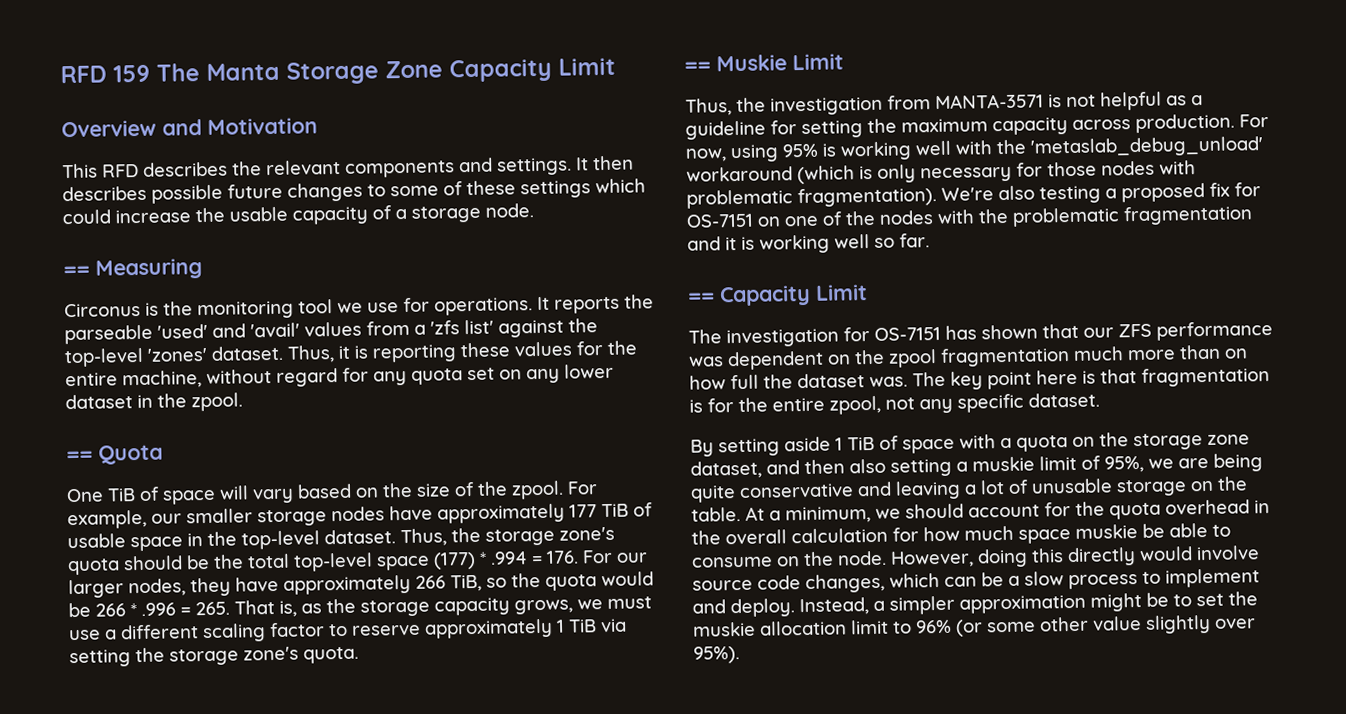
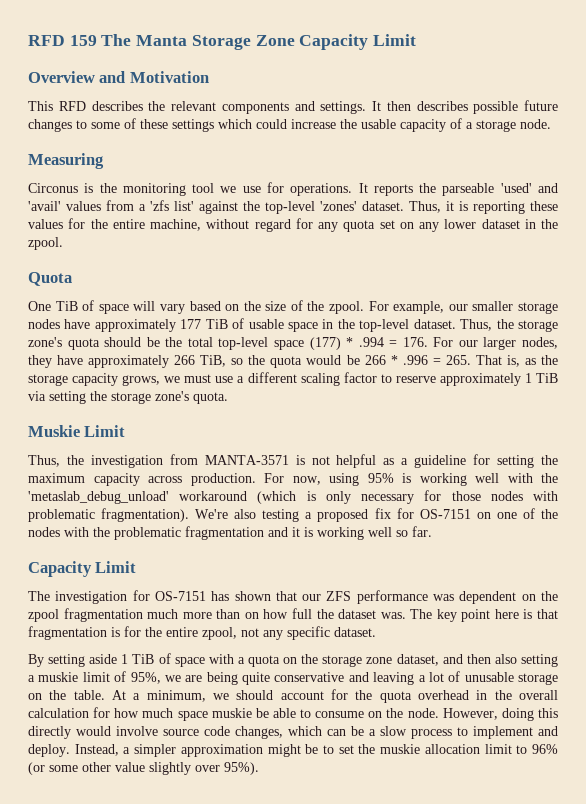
- == Measuring
+ Measuring
- == Quota
+ Quota
- == Muskie Limit
+ Muskie Limit
  We're also testing a proposed fix for OS-7151 on one of the nodes with the problematic fragmentation and it is working well so far.
- == Capacity Limit
+ Capacity Limit

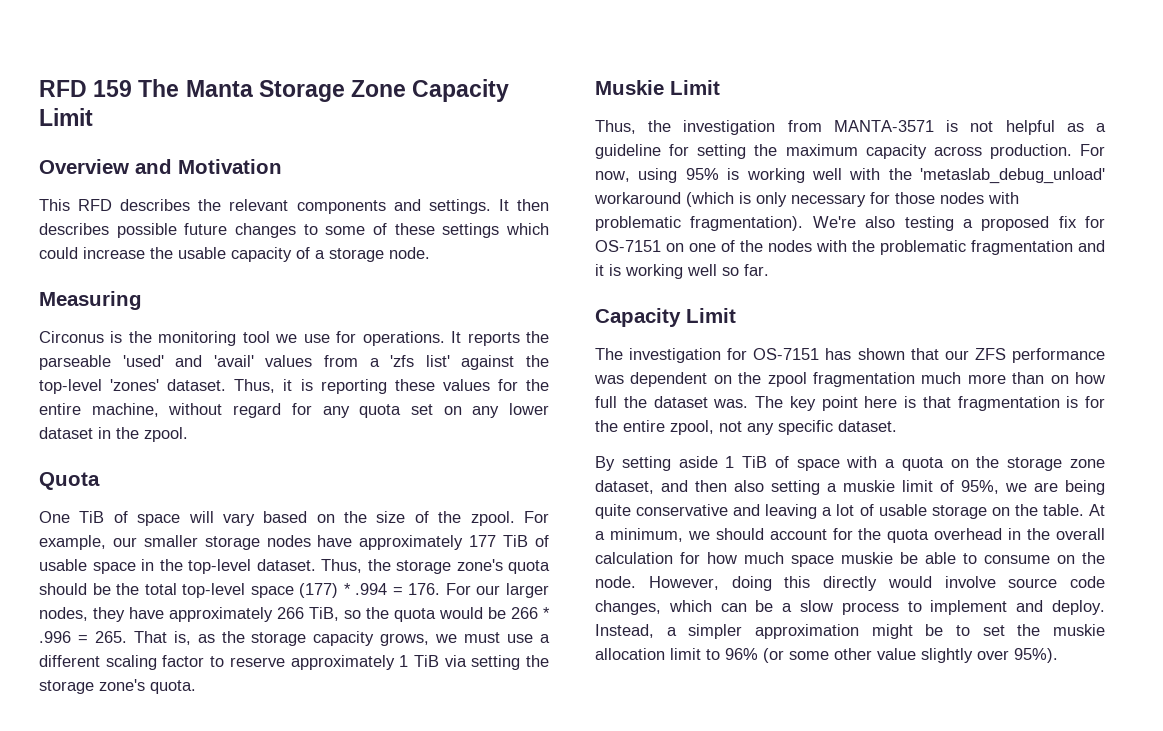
- By setting aside 1 TiB of space with a quota on the storage zone dataset, and then also setting a muskie limit of 95%, we are being quite conservative and leaving a lot of unusable storage on the table.
+ By setting aside 1 TiB of space with a quota on the storage zone dataset, and then also setting a muskie limit of 95%, we are being quite conservative and leaving a lot of usable storage on the table.

